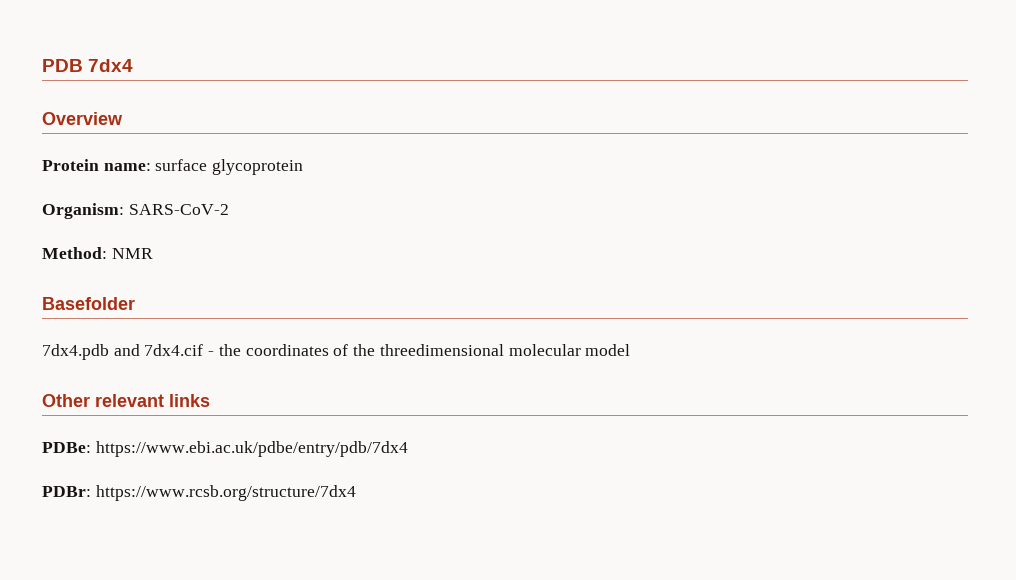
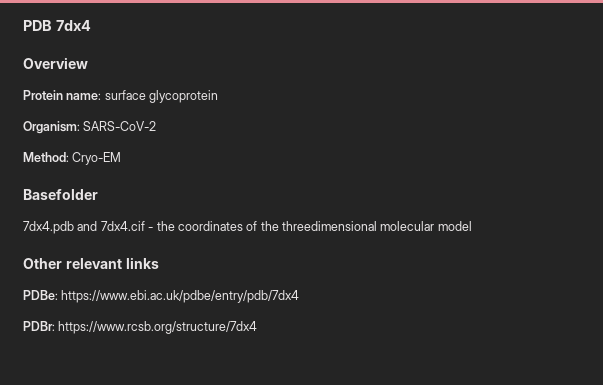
- Method: NMR
+ Method: Cryo-EM

